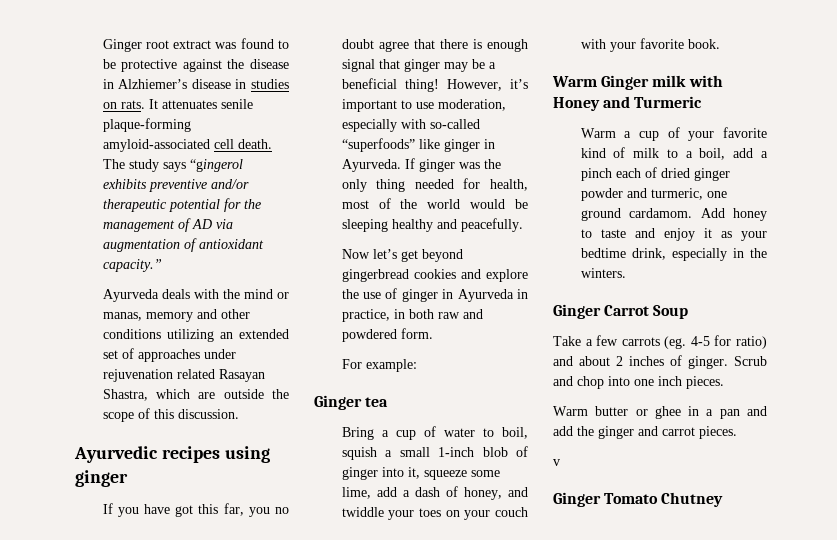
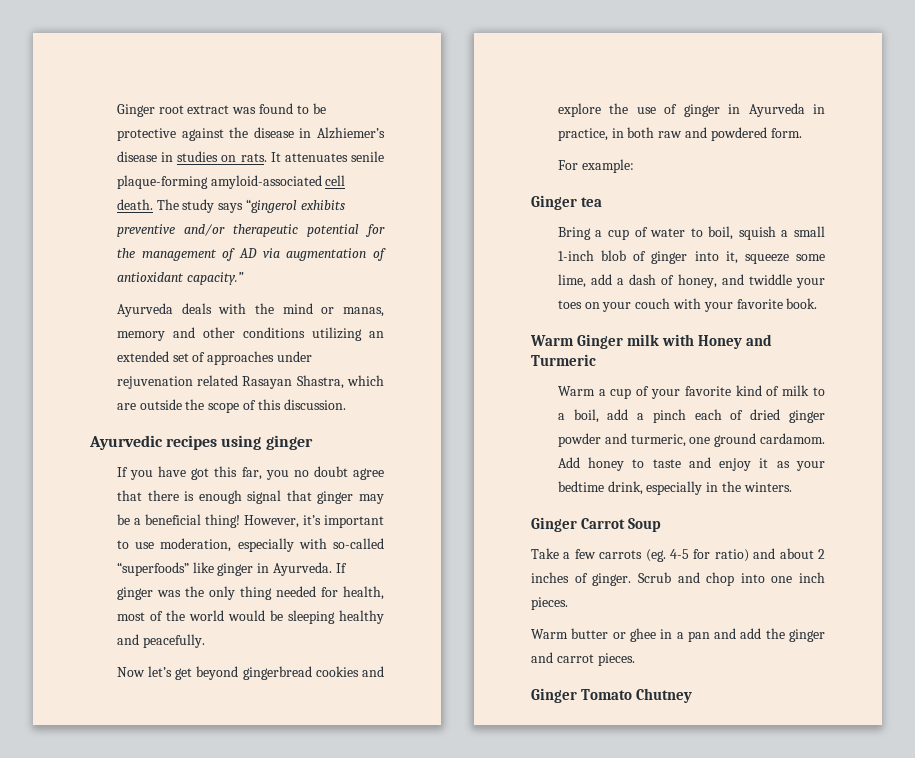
- v

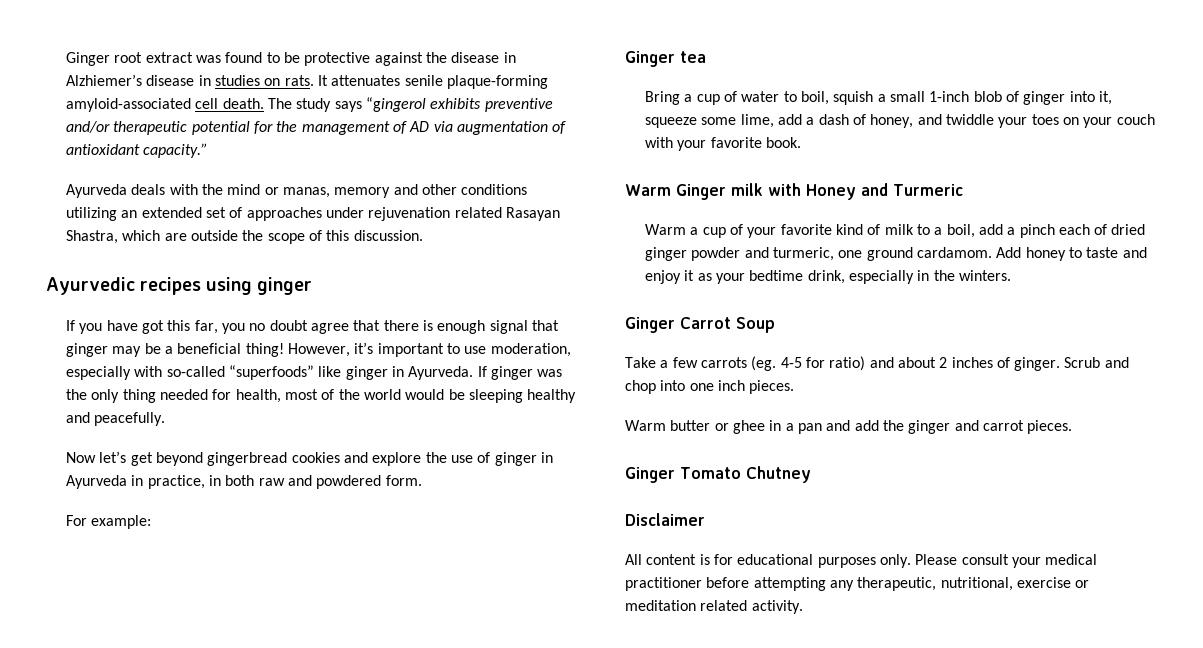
+ Disclaimer
+ All content is for educational purposes only. Please consult your medical practitioner before attempting any therapeutic, nutritional, exercise or meditation related activity.

